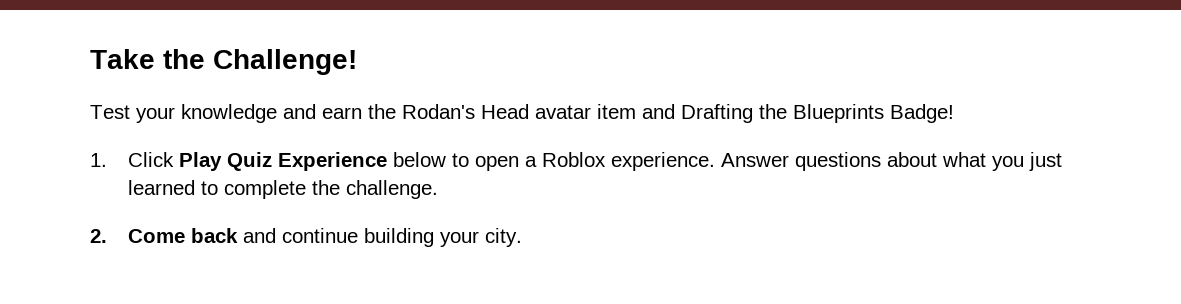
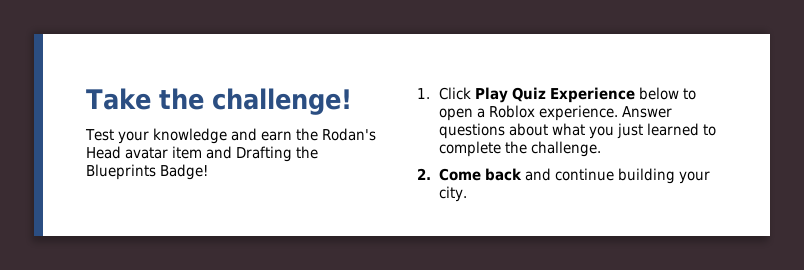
- Take the Challenge!
+ Take the challenge!

